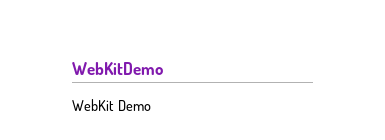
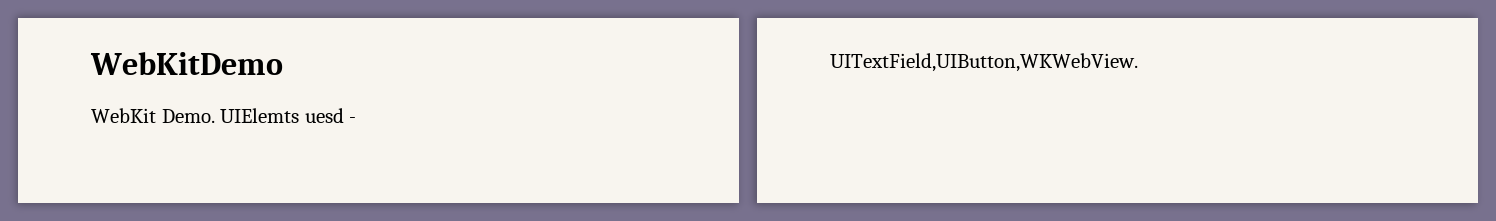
- WebKit Demo
+ WebKit Demo. UIElemts uesd - UITextField,UIButton,WKWebView.

